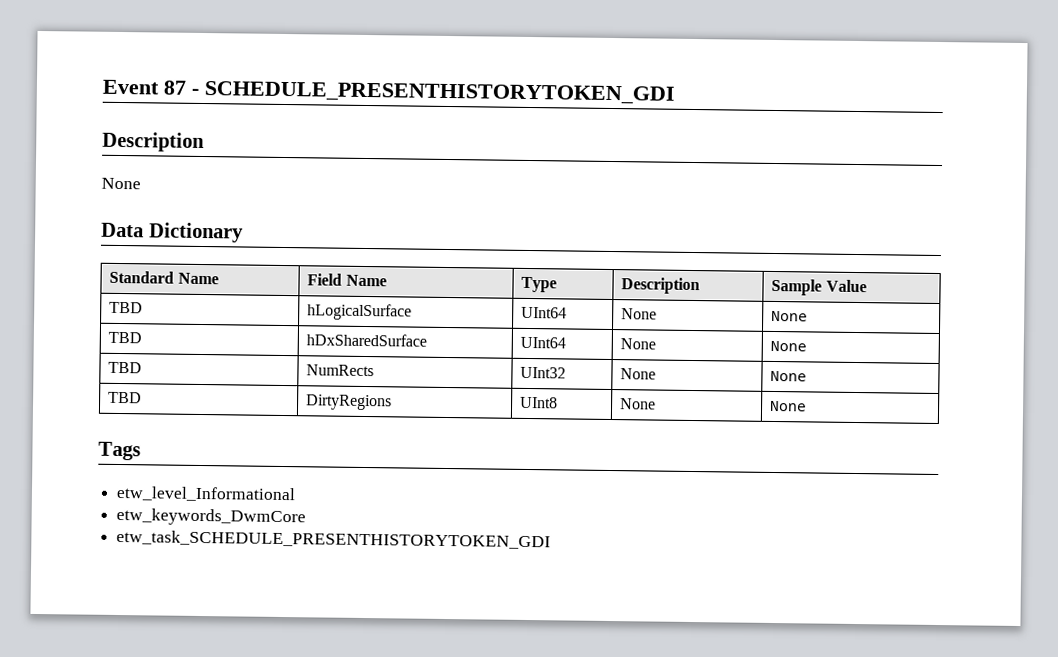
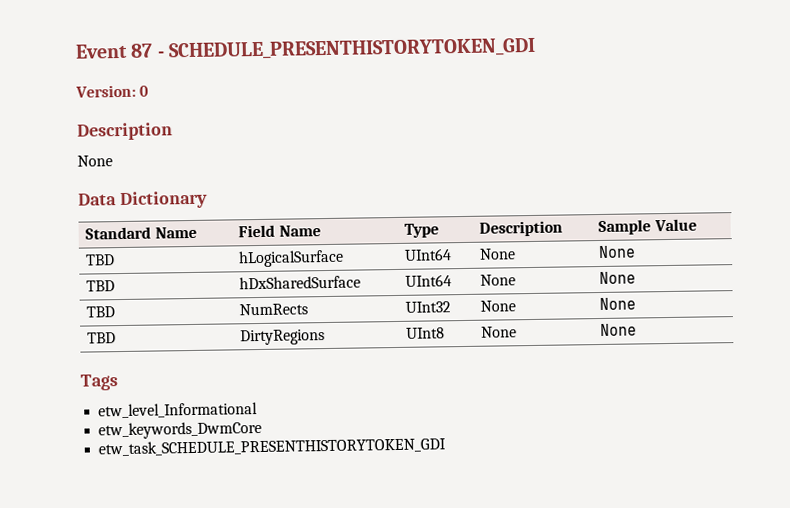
+ Version: 0

